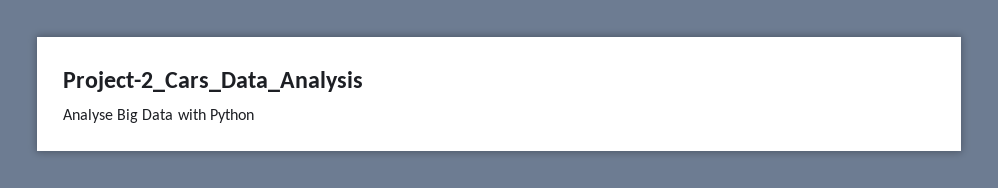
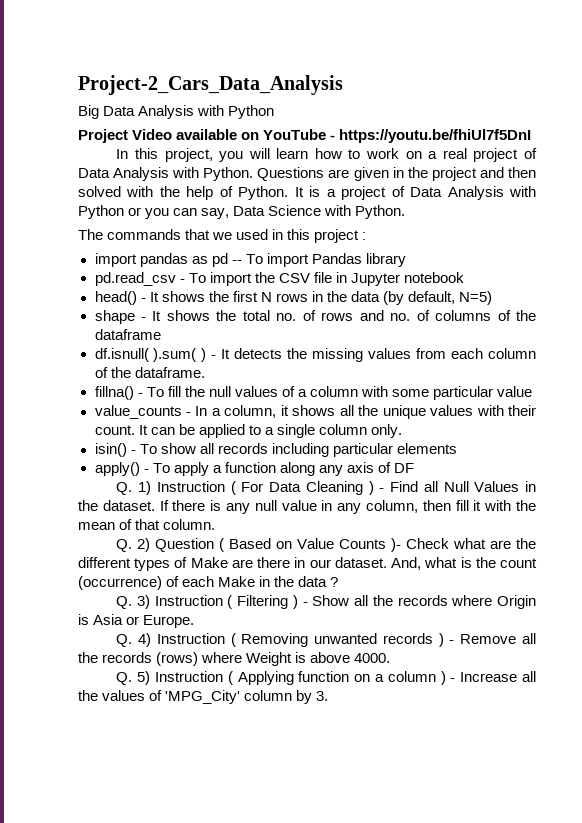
- Analyse Big Data with Python
+ Big Data Analysis with Python
+ Project Video available on YouTube - https://youtu.be/fhiUl7f5DnI
+ In this project, you will learn how to work on a real project of Data Analysis with Python. Questions are given in the project and then solved with the help of Python. It is a project of Data Analysis with Python or you can say, Data Science with Python.
+ The commands that we used in this project :
+ import pandas as pd -- To import Pandas library
+ pd.read_csv - To import the CSV file in Jupyter notebook
+ head() - It shows the first N rows in the data (by default, N=5)
+ shape - It shows the total no. of rows and no. of columns of the dataframe
+ df.isnull( ).sum( ) - It detects the missing values from each column of the dataframe.
+ fillna() - To fill the null values of a column with some particular value
+ value_counts - In a column, it shows all the unique values with their count. It can be applied to a single column only.
+ isin() - To show all records including particular elements
+ apply() - To apply a function along any axis of DF
+ Q. 1) Instruction ( For Data Cleaning ) - Find all Null Values in the dataset. If there is any null value in any column, then fill it with the mean of that column.
+ Q. 2) Question ( Based on Value Counts )- Check what are the different types of Make are there in our dataset. And, what is the count (occurrence) of each Make in the data ?
+ Q. 3) Instruction ( Filtering ) - Show all the records where Origin is Asia or Europe.
+ Q. 4) Instruction ( Removing unwanted records ) - Remove all the records (rows) where Weight is above 4000.
+ Q. 5) Instruction ( Applying function on a column ) - Increase all the values of 'MPG_City' column by 3.

